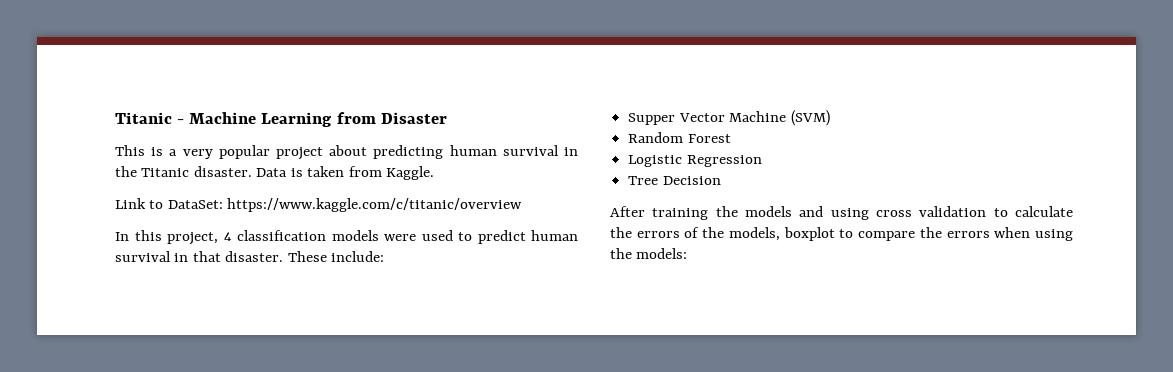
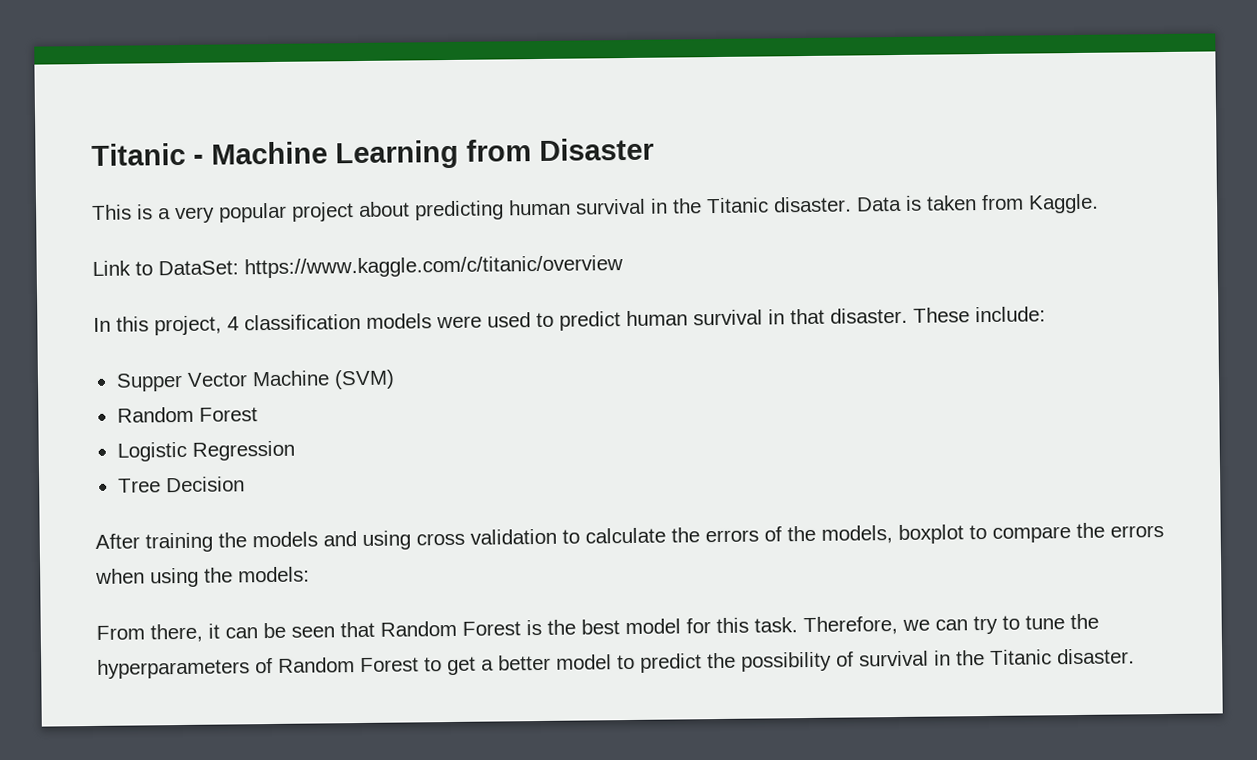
+ From there, it can be seen that Random Forest is the best model for this task. Therefore, we can try to tune the hyperparameters of Random Forest to get a better model to predict the possibility of survival in the Titanic disaster.

